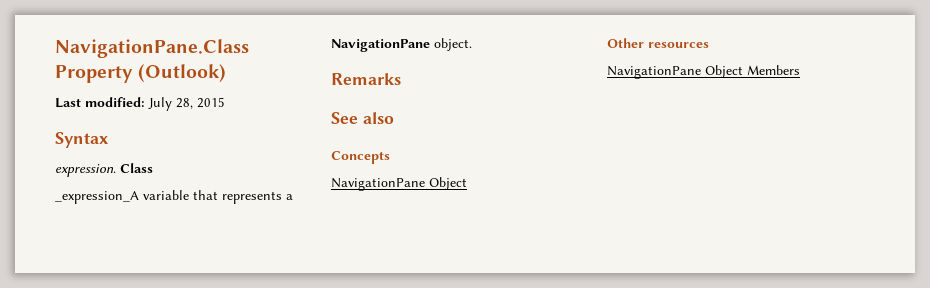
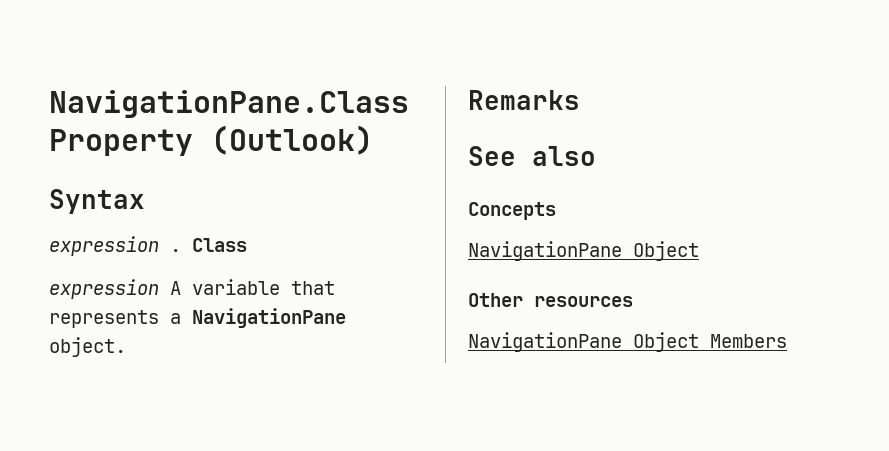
- Last modified: July 28, 2015
- expression.
+ expression .
- _expression_A variable that represents a NavigationPane object.
+ expression A variable that represents a NavigationPane object.

